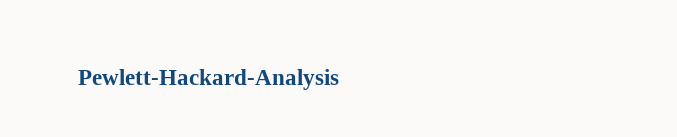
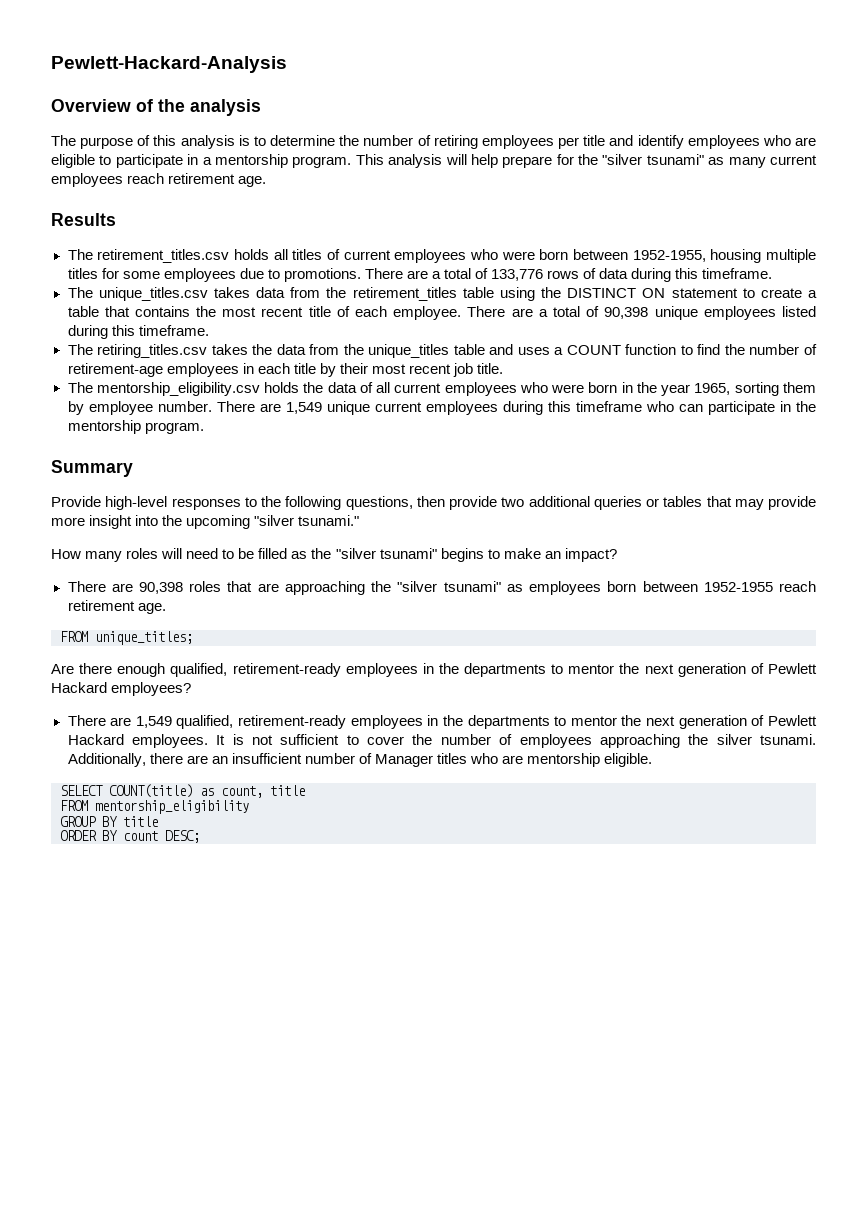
+ Overview of the analysis
+ The purpose of this analysis is to determine the number of retiring employees per title and identify employees who are eligible to participate in a mentorship program. This analysis will help prepare for the "silver tsunami" as many current employees reach retirement age.
+ Results
+ The retirement_titles.csv holds all titles of current employees who were born between 1952-1955, housing multiple titles for some employees due to promotions. There are a total of 133,776 rows of data during this timeframe.
+ The unique_titles.csv takes data from the retirement_titles table using the DISTINCT ON statement to create a table that contains the most recent title of each employee. There are a total of 90,398 unique employees listed during this timeframe.
+ The retiring_titles.csv takes the data from the unique_titles table and uses a COUNT function to find the number of retirement-age employees in each title by their most recent job title.
+ The mentorship_eligibility.csv holds the data of all current employees who were born in the year 1965, sorting them by employee number. There are 1,549 unique current employees during this timeframe who can participate in the mentorship program.
+ Summary
+ Provide high-level responses to the following questions, then provide two additional queries or tables that may provide more insight into the upcoming "silver tsunami."
+ How many roles will need to be filled as the "silver tsunami" begins to make an impact?
+ There are 90,398 roles that are approaching the "silver tsunami" as employees born between 1952-1955 reach retirement age.
+ FROM unique_titles;
+ Are there enough qualified, retirement-ready employees in the departments to mentor the next generation of Pewlett Hackard employees?
+ There are 1,549 qualified, retirement-ready employees in the departments to mentor the next generation of Pewlett Hackard employees. It is not sufficient to cover the number of employees approaching the silver tsunami. Additionally, there are an insufficient number of Manager titles who are mentorship eligible.
+ SELECT COUNT(title) as count, title
+ FROM mentorship_eligibility
+ GROUP BY title
+ ORDER BY count DESC;

